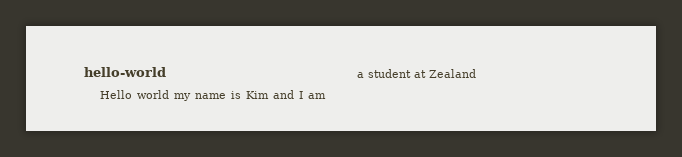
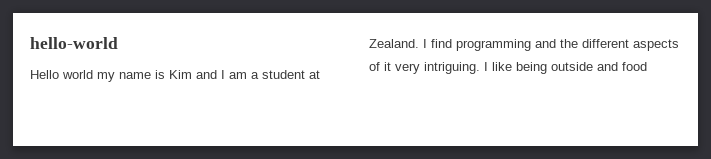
- Hello world my name is Kim and I am a student at Zealand
+ Hello world my name is Kim and I am a student at Zealand. I find programming and the different aspects of it very intriguing. I like being outside and food

